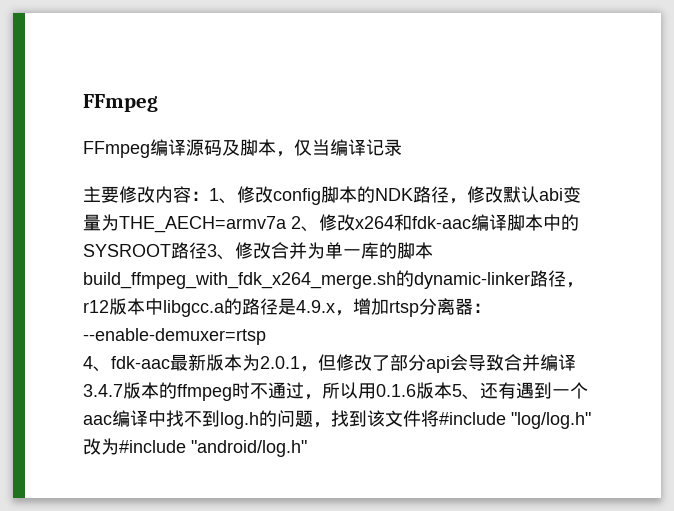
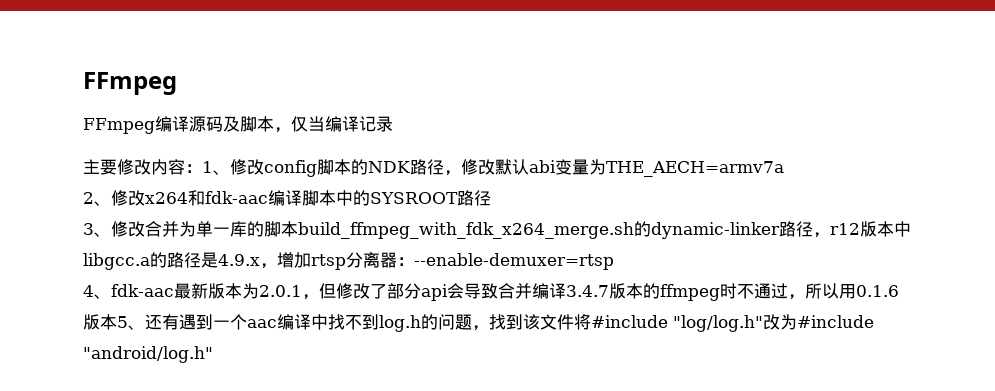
- 主要修改内容：1、修改config脚本的NDK路径，修改默认abi变量为THE_AECH=armv7a 2、修改x264和fdk-aac编译脚本中的SYSROOT路径3、修改合并为单一库的脚本build_ffmpeg_with_fdk_x264_merge.sh的dynamic-linker路径，r12版本中libgcc.a的路径是4.9.x，增加rtsp分离器：--enable-demuxer=rtsp
+ 主要修改内容：1、修改config脚本的NDK路径，修改默认abi变量为THE_AECH=armv7a
+ 2、修改x264和fdk-aac编译脚本中的SYSROOT路径
+ 3、修改合并为单一库的脚本build_ffmpeg_with_fdk_x264_merge.sh的dynamic-linker路径，r12版本中libgcc.a的路径是4.9.x，增加rtsp分离器：--enable-demuxer=rtsp

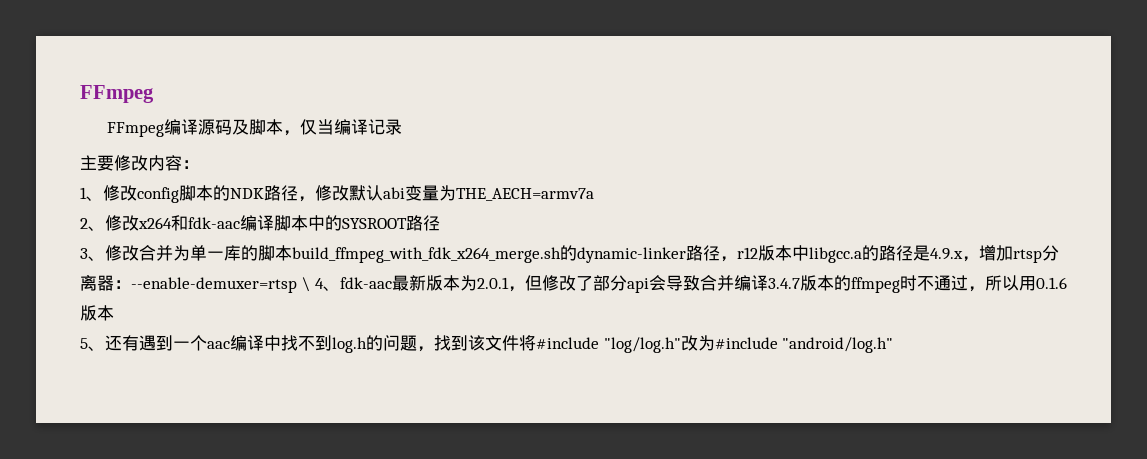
- 主要修改内容：1、修改config脚本的NDK路径，修改默认abi变量为THE_AECH=armv7a
+ 主要修改内容：
+ 1、修改config脚本的NDK路径，修改默认abi变量为THE_AECH=armv7a
- --enable-demuxer=rtsp
- 4、fdk-aac最新版本为2.0.1，但修改了部分api会导致合并编译3.4.7版本的ffmpeg时不通过，所以用0.1.6版本5、还有遇到一个aac编译中找不到log.h的问题，找到该文件将#include "log/log.h"改为#include "android/log.h"
+ --enable-demuxer=rtsp \ 4、fdk-aac最新版本为2.0.1，但修改了部分api会导致合并编译3.4.7版本的ffmpeg时不通过，所以用0.1.6版本
+ 5、还有遇到一个aac编译中找不到log.h的问题，找到该文件将#include "log/log.h"改为#include "android/log.h"

